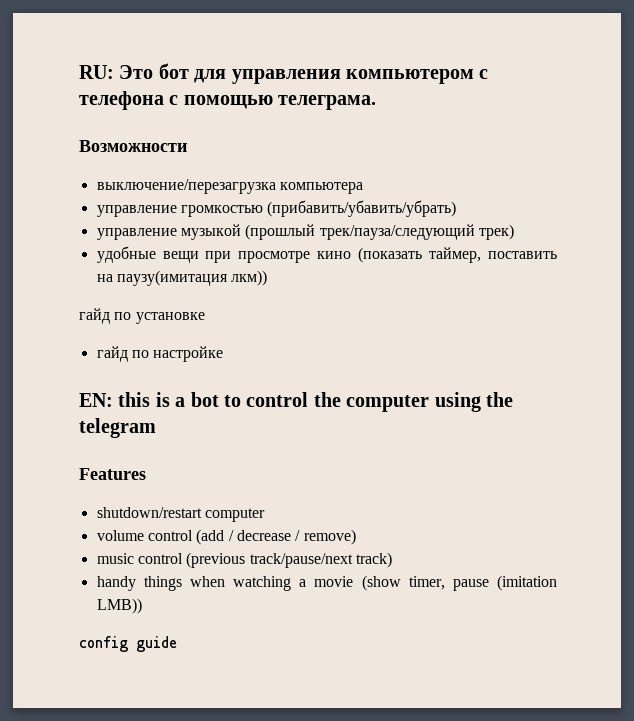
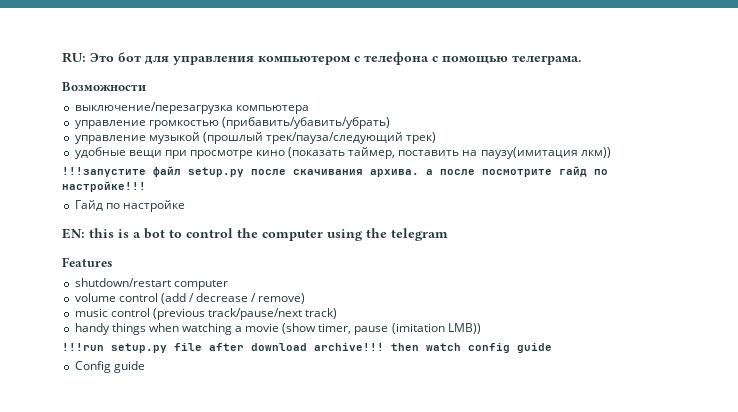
- гайд по установке
- гайд по настройке
+ !!!запустите файл setup.py после скачивания архива. а после посмотрите гайд по настройке!!!
+ Гайд по настройке
- config guide
+ !!!run setup.py file after download archive!!! then watch config guide
+ Config guide

